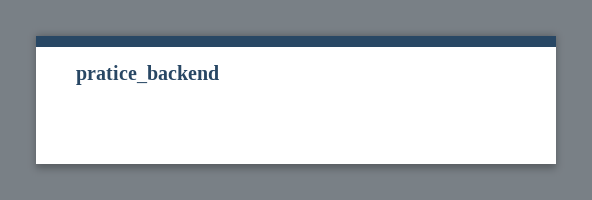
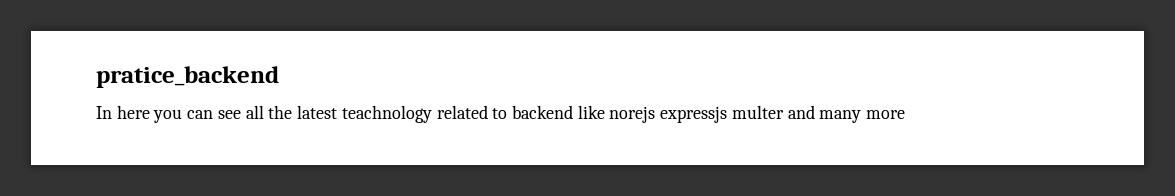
+ In here you can see all the latest teachnology related to backend like norejs expressjs multer and many more

